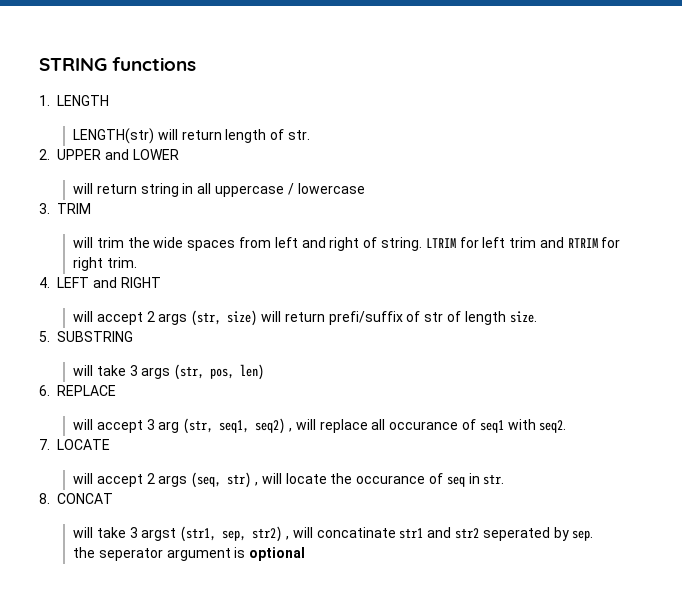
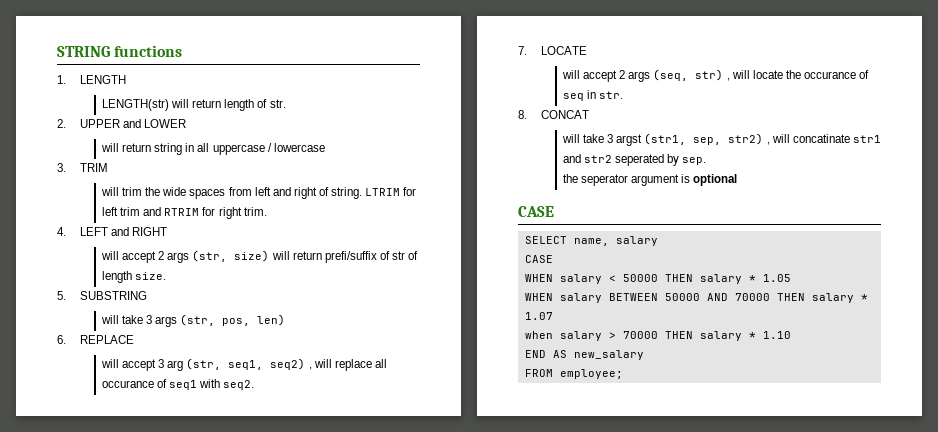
  the seperator argument is optional
+ CASE
+ SELECT name, salary
+ CASE
+ WHEN salary < 50000 THEN salary * 1.05
+ WHEN salary BETWEEN 50000 AND 70000 THEN salary * 1.07
+ when salary > 70000 THEN salary * 1.10
+ END AS new_salary
+ FROM employee;

